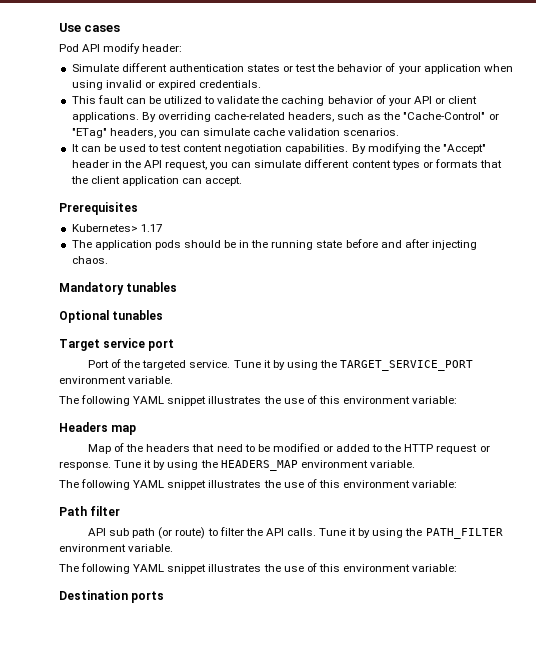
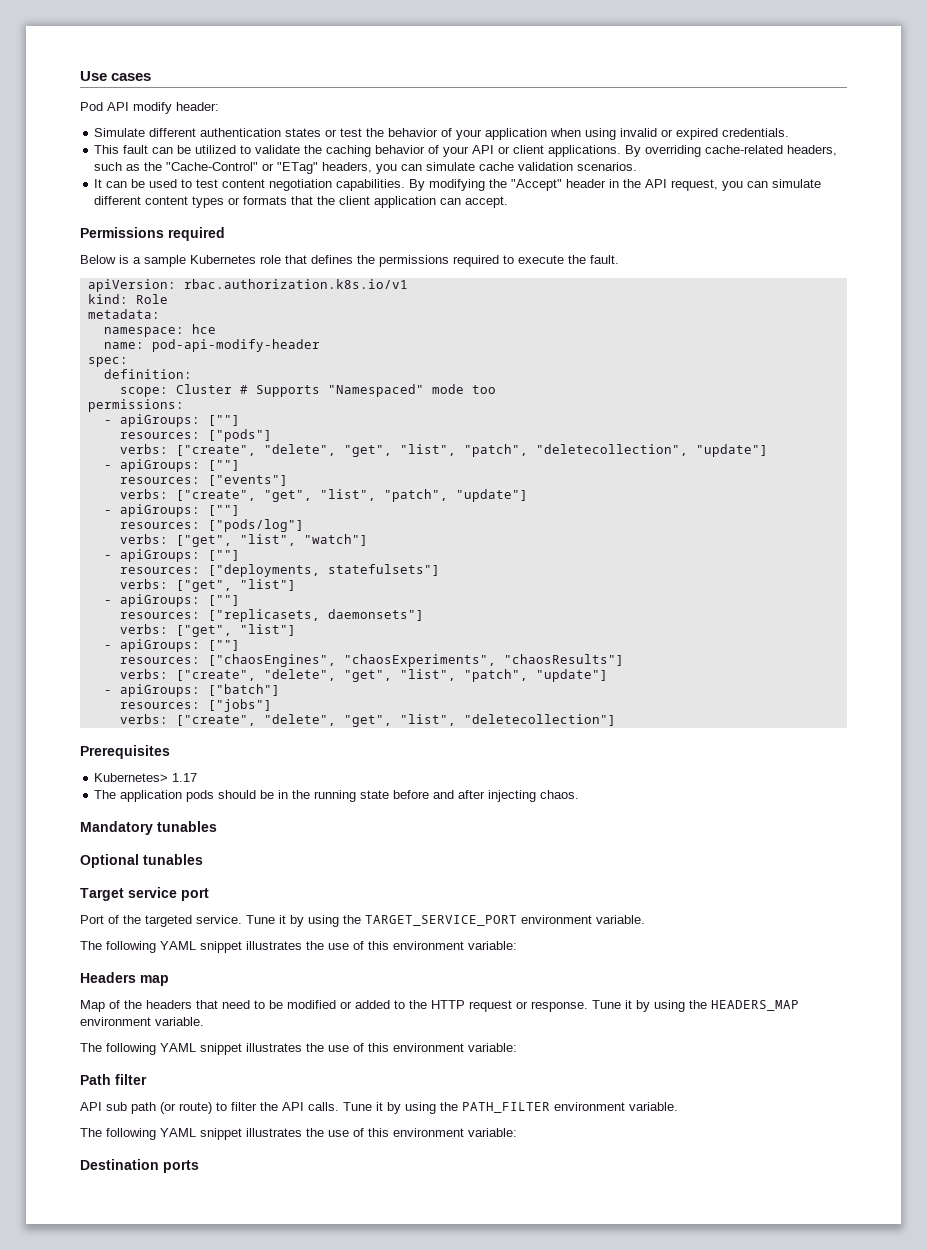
+ Permissions required
+ Below is a sample Kubernetes role that defines the permissions required to execute the fault.
+ apiVersion: rbac.authorization.k8s.io/v1
+ kind: Role
+ metadata:
+ namespace: hce
+ name: pod-api-modify-header
+ spec:
+ definition:
+ scope: Cluster # Supports "Namespaced" mode too
+ permissions:
+ - apiGroups: [""]
+ resources: ["pods"]
+ verbs: ["create", "delete", "get", "list", "patch", "deletecollection", "update"]
+ - apiGroups: [""]
+ resources: ["events"]
+ verbs: ["create", "get", "list", "patch", "update"]
+ - apiGroups: [""]
+ resources: ["pods/log"]
+ verbs: ["get", "list", "watch"]
+ - apiGroups: [""]
+ resources: ["deployments, statefulsets"]
+ verbs: ["get", "list"]
+ - apiGroups: [""]
+ resources: ["replicasets, daemonsets"]
+ verbs: ["get", "list"]
+ - apiGroups: [""]
+ resources: ["chaosEngines", "chaosExperiments", "chaosResults"]
+ verbs: ["create", "delete", "get", "list", "patch", "update"]
+ - apiGroups: ["batch"]
+ resources: ["jobs"]
+ verbs: ["create", "delete", "get", "list", "deletecollection"]

